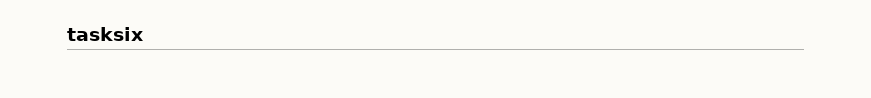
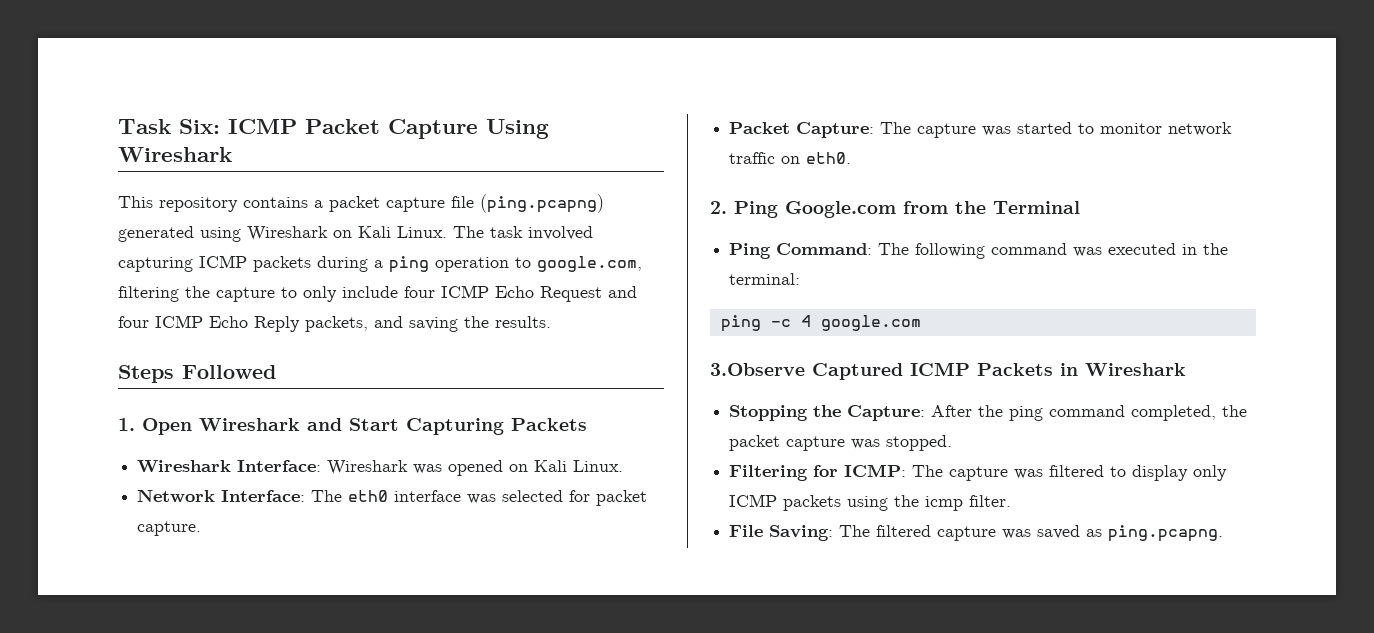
- tasksix
+ Task Six: ICMP Packet Capture Using Wireshark
+ This repository contains a packet capture file (ping.pcapng) generated using Wireshark on Kali Linux. The task involved capturing ICMP packets during a ping operation to google.com, filtering the capture to only include four ICMP Echo Request and four ICMP Echo Reply packets, and saving the results.
+ Steps Followed
+ 1. Open Wireshark and Start Capturing Packets
+ Wireshark Interface: Wireshark was opened on Kali Linux.
+ Network Interface: The eth0 interface was selected for packet capture.
+ Packet Capture: The capture was started to monitor network traffic on eth0.
+ 2. Ping Google.com from the Terminal
+ Ping Command: The following command was executed in the terminal:
+ ping -c 4 google.com
+ 3.Observe Captured ICMP Packets in Wireshark
+ Stopping the Capture: After the ping command completed, the packet capture was stopped.
+ Filtering for ICMP: The capture was filtered to display only ICMP packets using the icmp filter.
+ File Saving: The filtered capture was saved as ping.pcapng.

